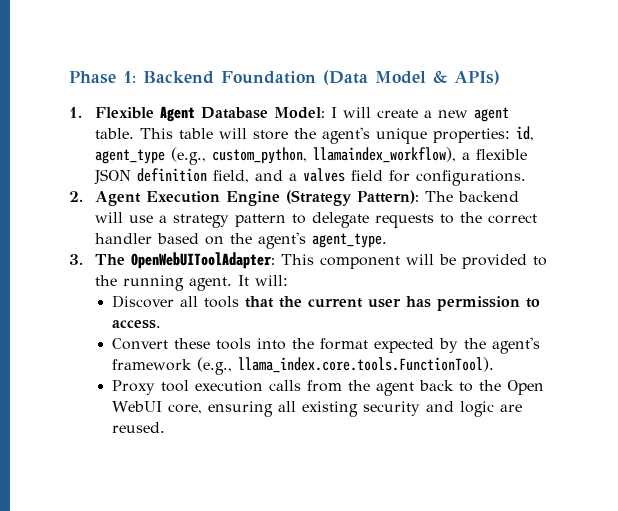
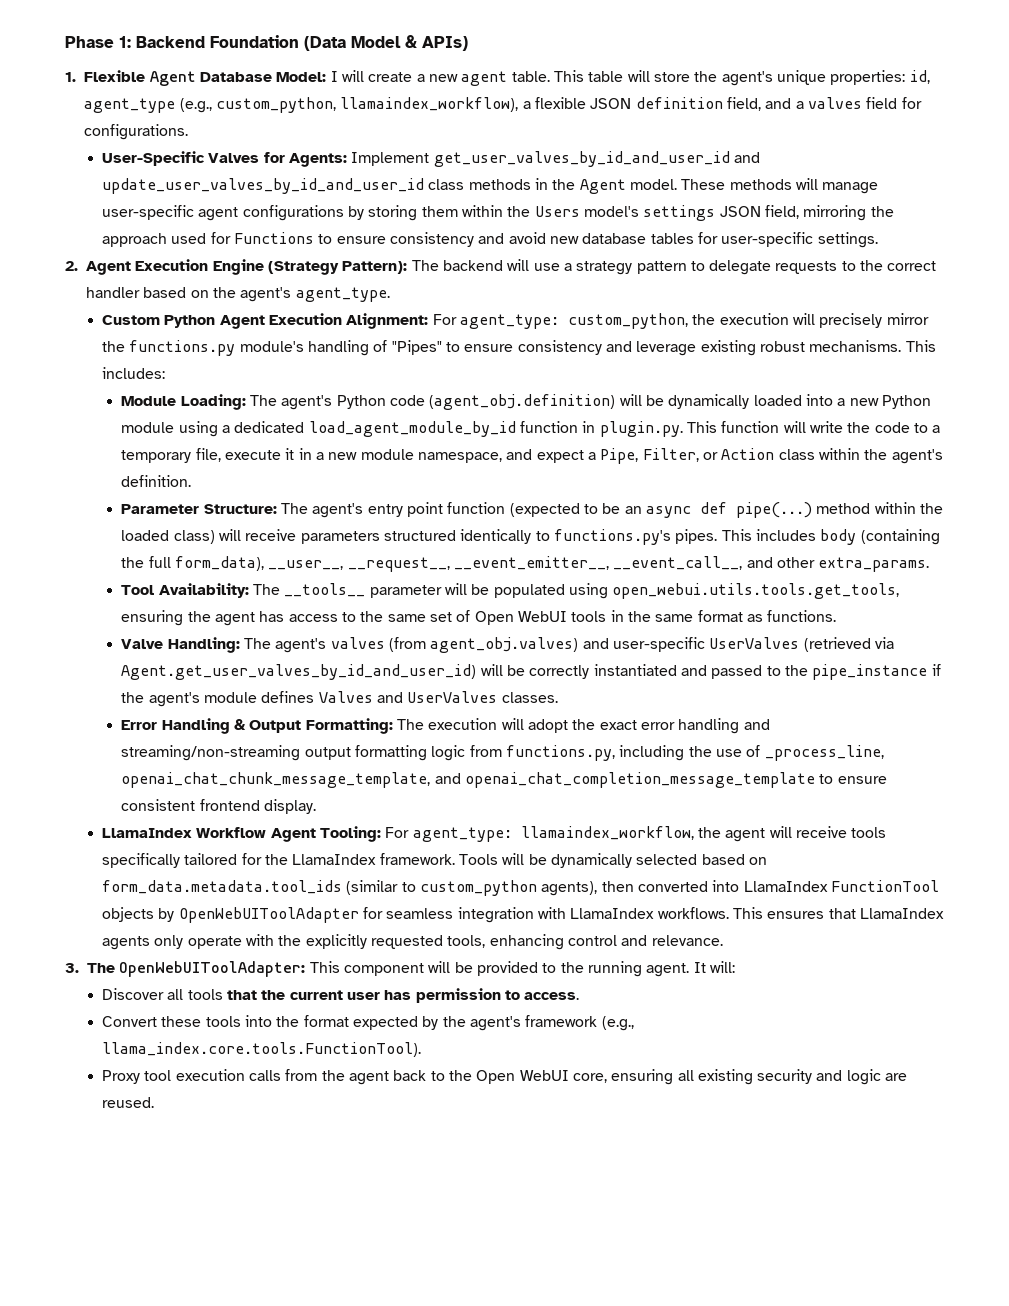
+ User-Specific Valves for Agents: Implement get_user_valves_by_id_and_user_id and update_user_valves_by_id_and_user_id class methods in the Agent model. These methods will manage user-specific agent configurations by storing them within the Users model's settings JSON field, mirroring the approach used for Functions to ensure consistency and avoid new database tables for user-specific settings.
+ Custom Python Agent Execution Alignment: For agent_type: custom_python, the execution will precisely mirror the functions.py module's handling of "Pipes" to ensure consistency and leverage existing robust mechanisms. This includes:
+ Module Loading: The agent's Python code (agent_obj.definition) will be dynamically loaded into a new Python module using a dedicated load_agent_module_by_id function in plugin.py. This function will write the code to a temporary file, execute it in a new module namespace, and expect a Pipe, Filter, or Action class within the agent's definition.
+ Parameter Structure: The agent's entry point function (expected to be an async def pipe(...) method within the loaded class) will receive parameters structured identically to functions.py's pipes. This includes body (containing the full form_data), __user__, __request__, __event_emitter__, __event_call__, and other extra_params.
+ Tool Availability: The __tools__ parameter will be populated using open_webui.utils.tools.get_tools, ensuring the agent has access to the same set of Open WebUI tools in the same format as functions.
+ Valve Handling: The agent's valves (from agent_obj.valves) and user-specific UserValves (retrieved via Agent.get_user_valves_by_id_and_user_id) will be correctly instantiated and passed to the pipe_instance if the agent's module defines Valves and UserValves classes.
+ Error Handling & Output Formatting: The execution will adopt the exact error handling and streaming/non-streaming output formatting logic from functions.py, including the use of _process_line, openai_chat_chunk_message_template, and openai_chat_completion_message_template to ensure consistent frontend display.
+ LlamaIndex Workflow Agent Tooling: For agent_type: llamaindex_workflow, the agent will receive tools specifically tailored for the LlamaIndex framework. Tools will be dynamically selected based on form_data.metadata.tool_ids (similar to custom_python agents), then converted into LlamaIndex FunctionTool objects by OpenWebUIToolAdapter for seamless integration with LlamaIndex workflows. This ensures that LlamaIndex agents only operate with the explicitly requested tools, enhancing control and relevance.

